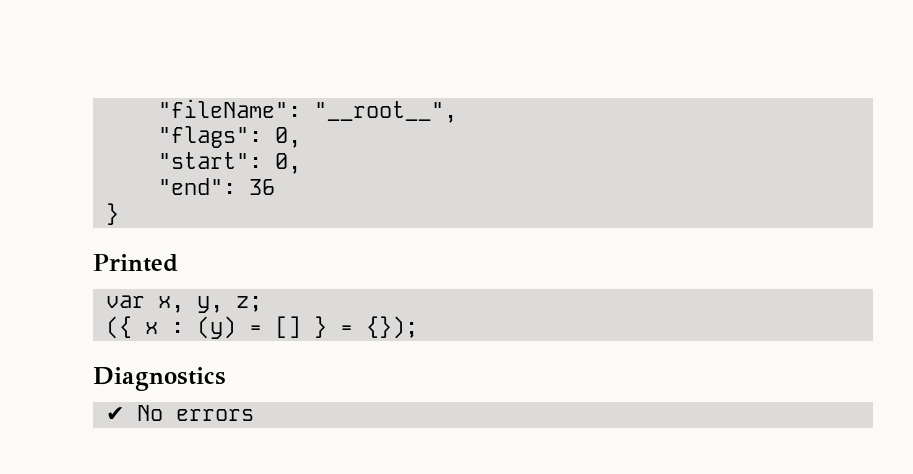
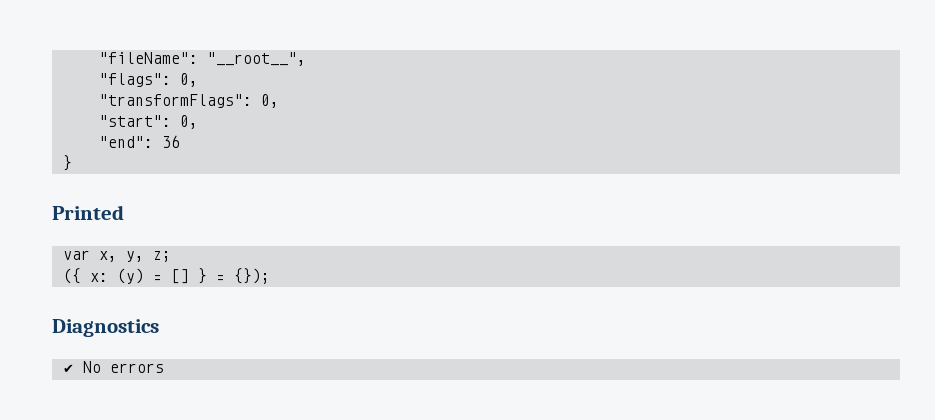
+ "transformFlags": 0,
- ({ x : (y) = [] } = {});
+ ({ x: (y) = [] } = {});

